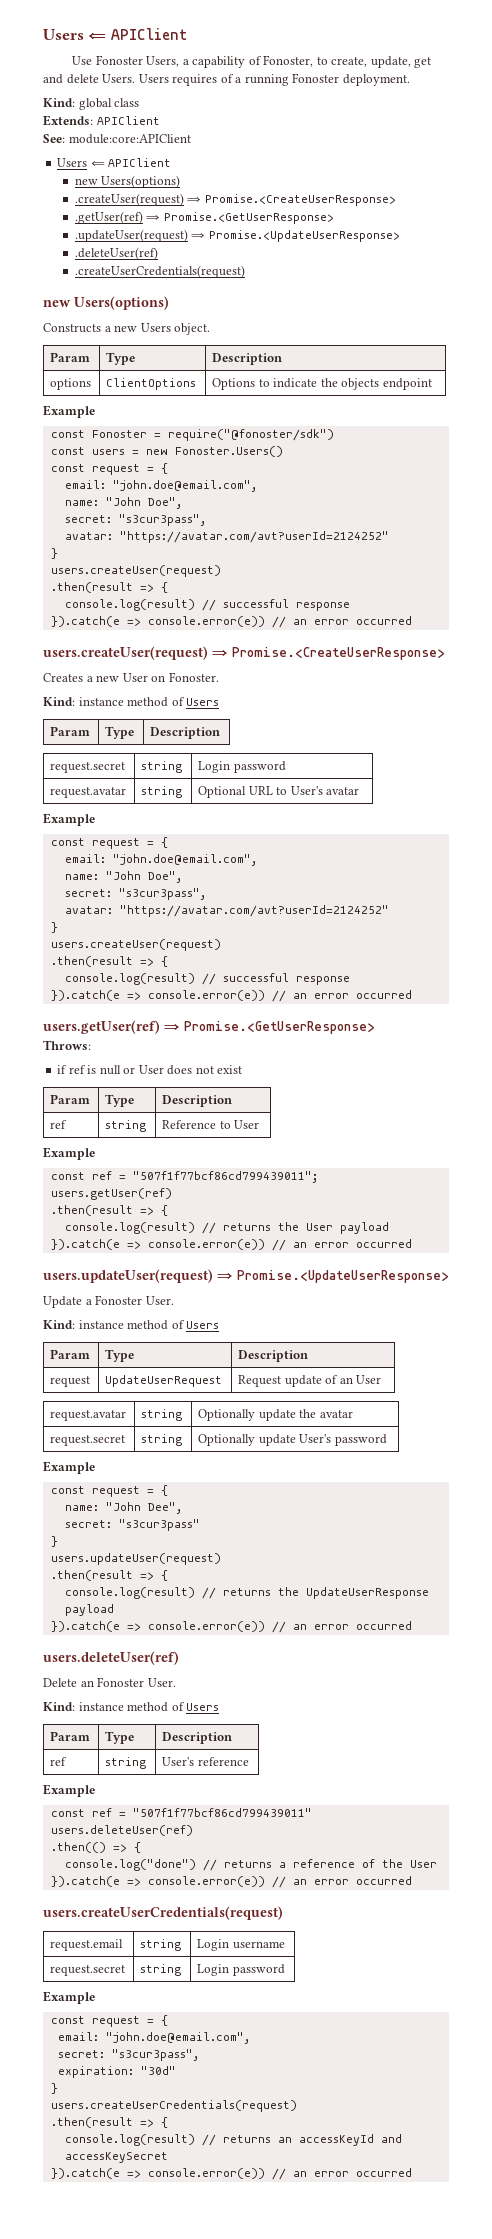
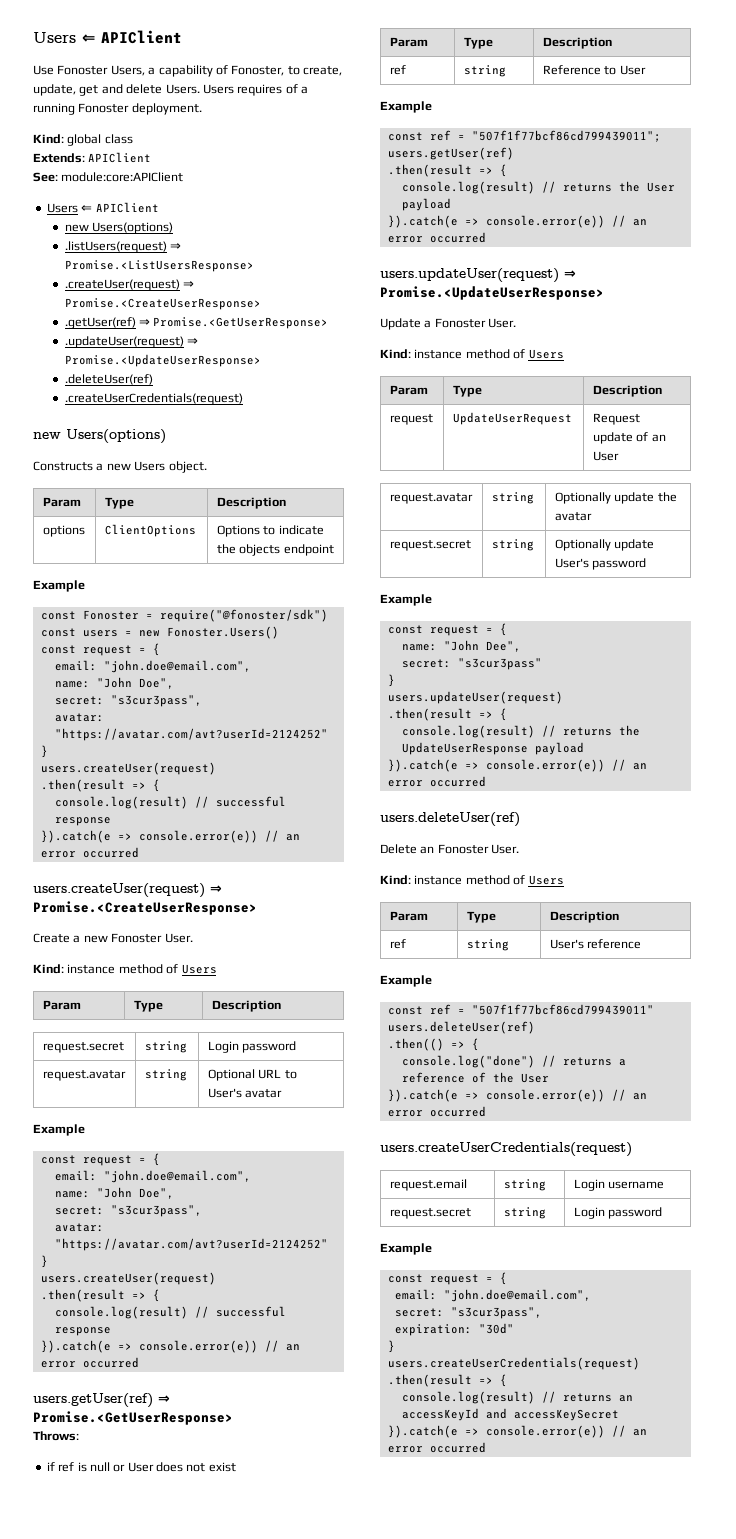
+ .listUsers(request) ⇒ Promise.<ListUsersResponse>
- Creates a new User on Fonoster.
+ Create a new Fonoster User.

